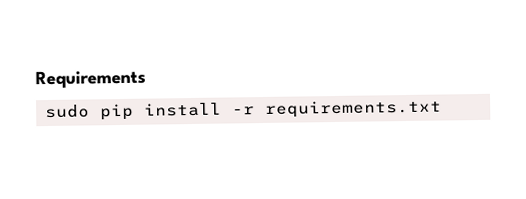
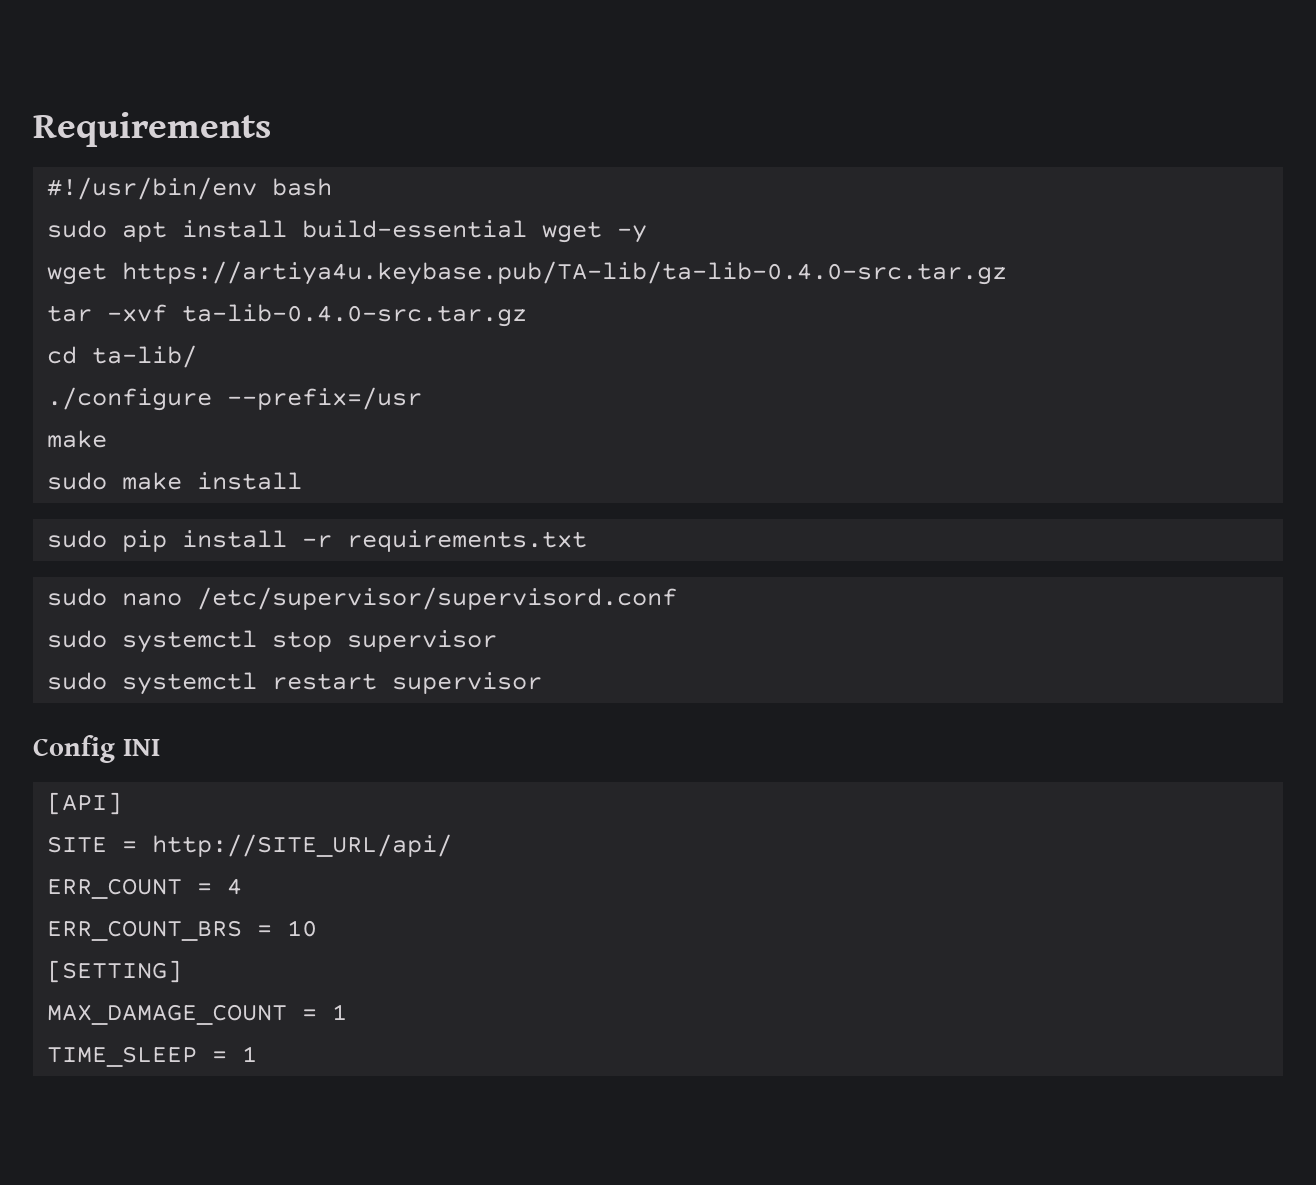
+ #!/usr/bin/env bash
+ sudo apt install build-essential wget -y
+ wget https://artiya4u.keybase.pub/TA-lib/ta-lib-0.4.0-src.tar.gz
+ tar -xvf ta-lib-0.4.0-src.tar.gz
+ cd ta-lib/
+ ./configure --prefix=/usr
+ make
+ sudo make install
+ sudo nano /etc/supervisor/supervisord.conf
+ sudo systemctl stop supervisor
+ sudo systemctl restart supervisor
+ Config INI
+ [API]
+ SITE = http://SITE_URL/api/
+ ERR_COUNT = 4
+ ERR_COUNT_BRS = 10
+ [SETTING]
+ MAX_DAMAGE_COUNT = 1
+ TIME_SLEEP = 1

